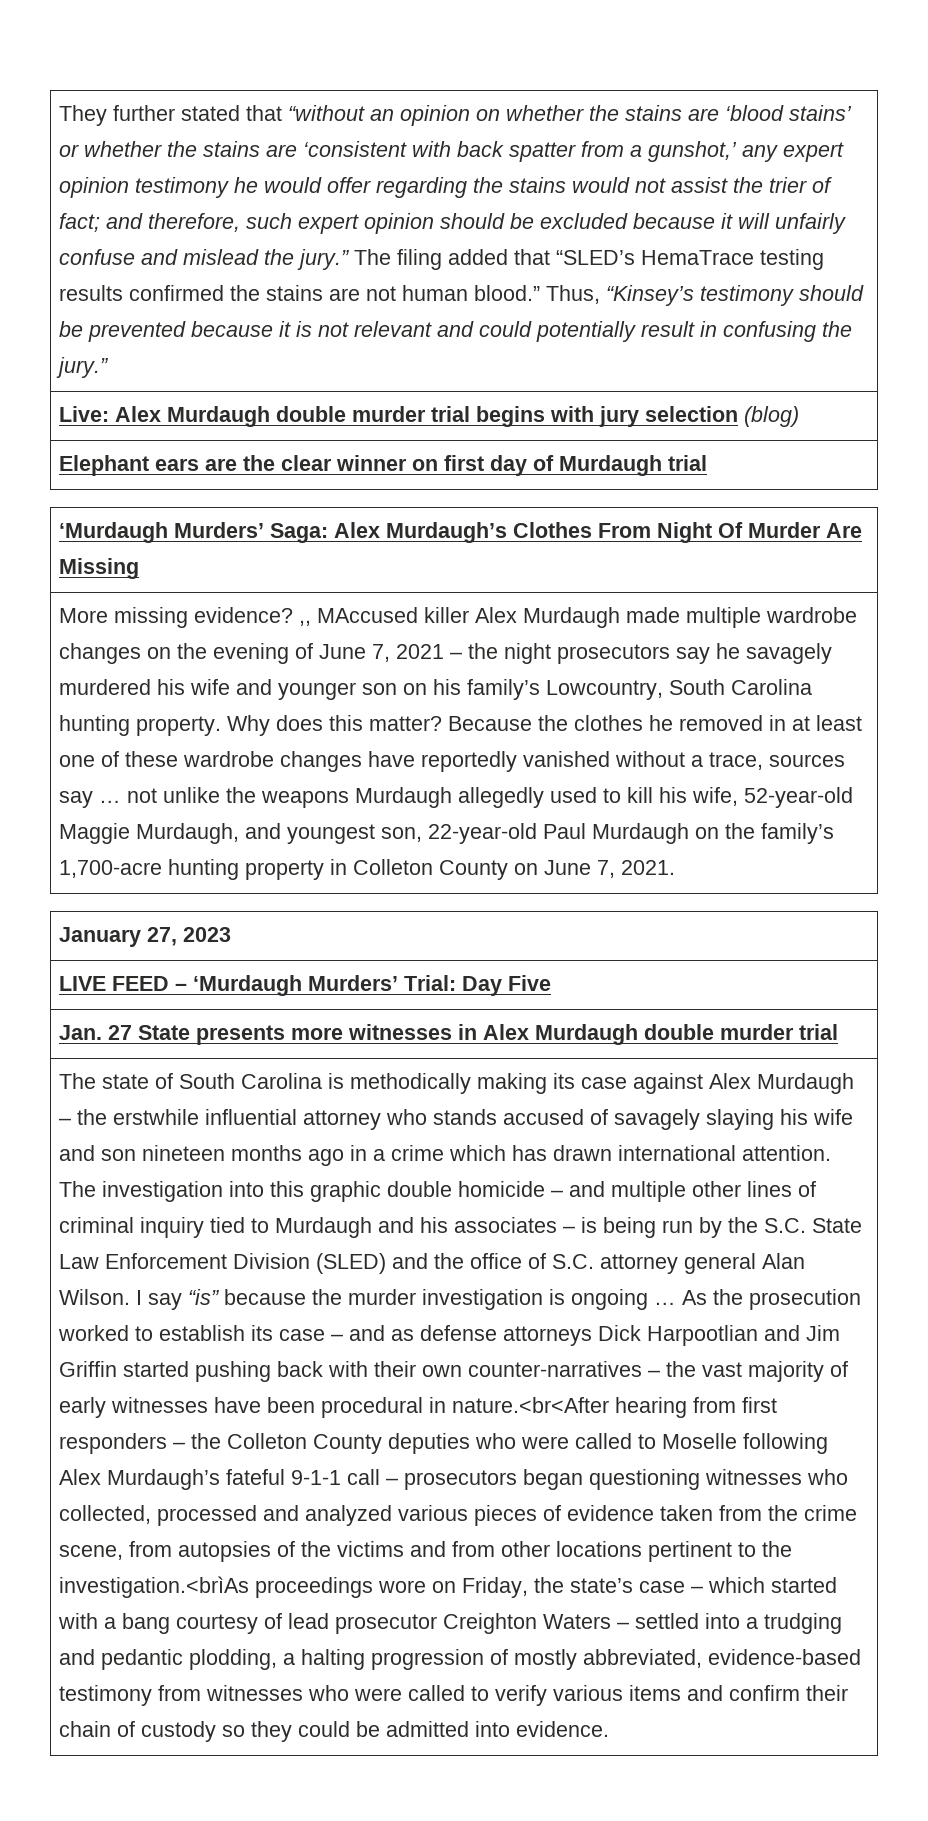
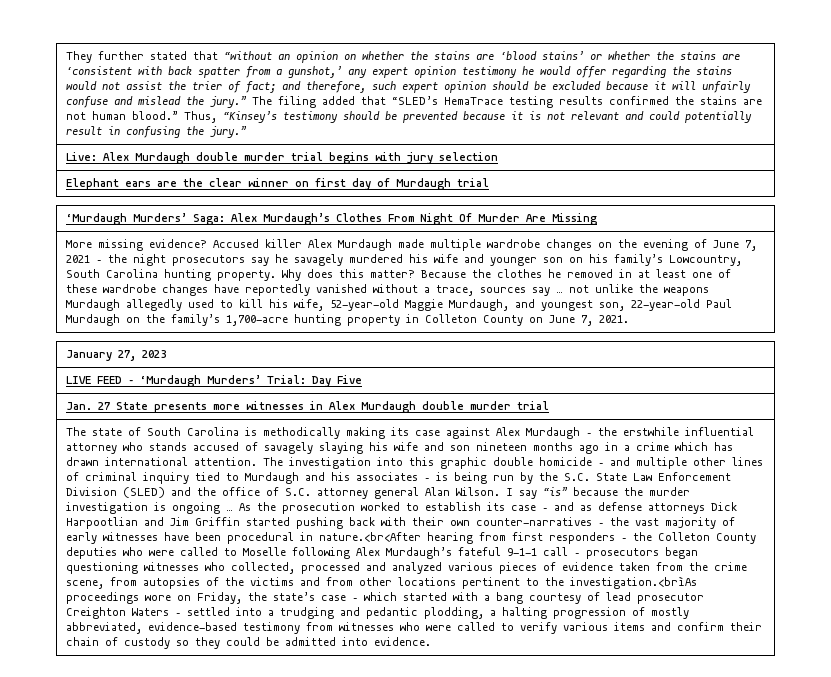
- Live: Alex Murdaugh double murder trial begins with jury selection (blog)
+ Live: Alex Murdaugh double murder trial begins with jury selection
- More missing evidence? ,, MAccused killer Alex Murdaugh made multiple wardrobe changes on the evening of June 7, 2021 – the night prosecutors say he savagely murdered his wife and younger son on his family’s Lowcountry, South Carolina hunting property.
+ More missing evidence? Accused killer Alex Murdaugh made multiple wardrobe changes on the evening of June 7, 2021 – the night prosecutors say he savagely murdered his wife and younger son on his family’s Lowcountry, South Carolina hunting property.

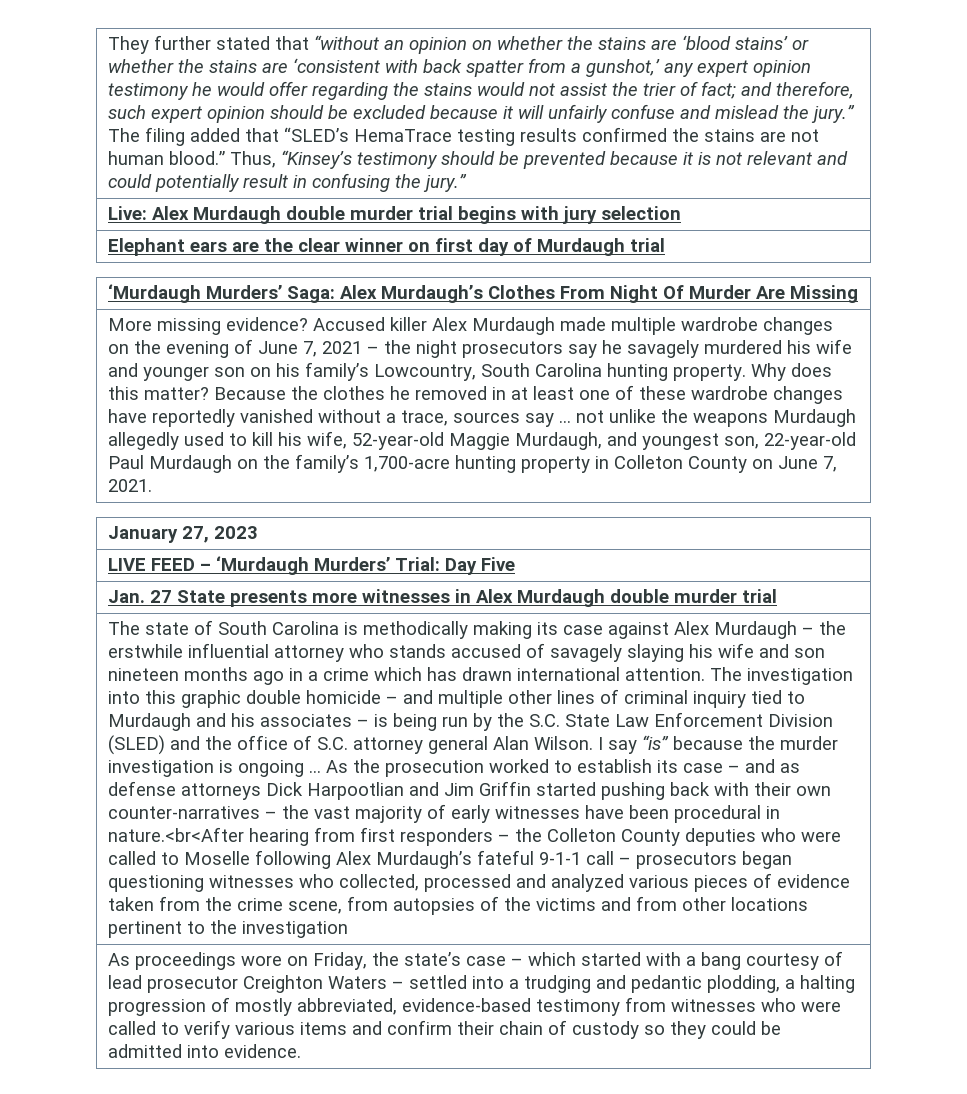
- As the prosecution worked to establish its case – and as defense attorneys Dick Harpootlian and Jim Griffin started pushing back with their own counter-narratives – the vast majority of early witnesses have been procedural in nature.<br<After hearing from first responders – the Colleton County deputies who were called to Moselle following Alex Murdaugh’s fateful 9-1-1 call – prosecutors began questioning witnesses who collected, processed and analyzed various pieces of evidence taken from the crime scene, from autopsies of the victims and from other locations pertinent to the investigation.<brìAs proceedings wore on Friday, the state’s case – which started with a bang courtesy of lead prosecutor Creighton Waters – settled into a trudging and pedantic plodding, a halting progression of mostly abbreviated, evidence-based testimony from witnesses who were called to verify various items and confirm their chain of custody so they could be admitted into evidence.
+ As the prosecution worked to establish its case – and as defense attorneys Dick Harpootlian and Jim Griffin started pushing back with their own counter-narratives – the vast majority of early witnesses have been procedural in nature.<br<After hearing from first responders – the Colleton County deputies who were called to Moselle following Alex Murdaugh’s fateful 9-1-1 call – prosecutors began questioning witnesses who collected, processed and analyzed various pieces of evidence taken from the crime scene, from autopsies of the victims and from other locations pertinent to the investigation
+ As proceedings wore on Friday, the state’s case – which started with a bang courtesy of lead prosecutor Creighton Waters – settled into a trudging and pedantic plodding, a halting progression of mostly abbreviated, evidence-based testimony from witnesses who were called to verify various items and confirm their chain of custody so they could be admitted into evidence.

